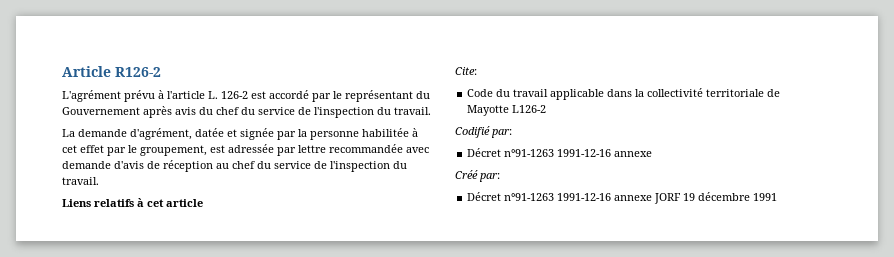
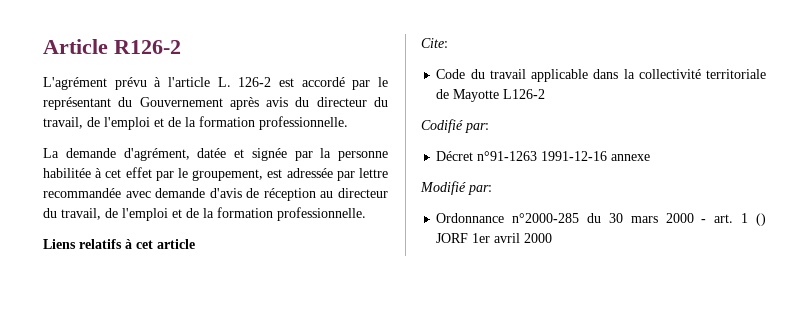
- L'agrément prévu à l'article L. 126-2 est accordé par le représentant du Gouvernement après avis du chef du service de l'inspection du travail.
+ L'agrément prévu à l'article L. 126-2 est accordé par le représentant du Gouvernement après avis du directeur du travail, de l'emploi et de la formation professionnelle.
- La demande d'agrément, datée et signée par la personne habilitée à cet effet par le groupement, est adressée par lettre recommandée avec demande d'avis de réception au chef du service de l'inspection du travail.
+ La demande d'agrément, datée et signée par la personne habilitée à cet effet par le groupement, est adressée par lettre recommandée avec demande d'avis de réception au directeur du travail, de l'emploi et de la formation professionnelle.
- Créé par:
- Décret n°91-1263 1991-12-16 annexe JORF 19 décembre 1991
+ Modifié par:
+ Ordonnance n°2000-285 du 30 mars 2000 - art. 1 () JORF 1er avril 2000

